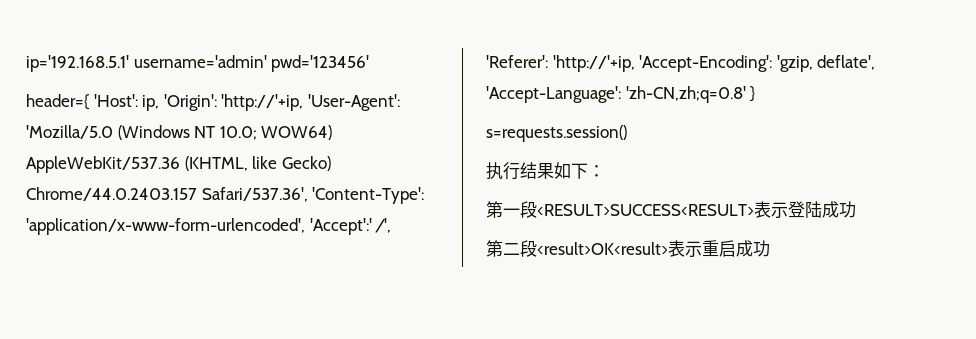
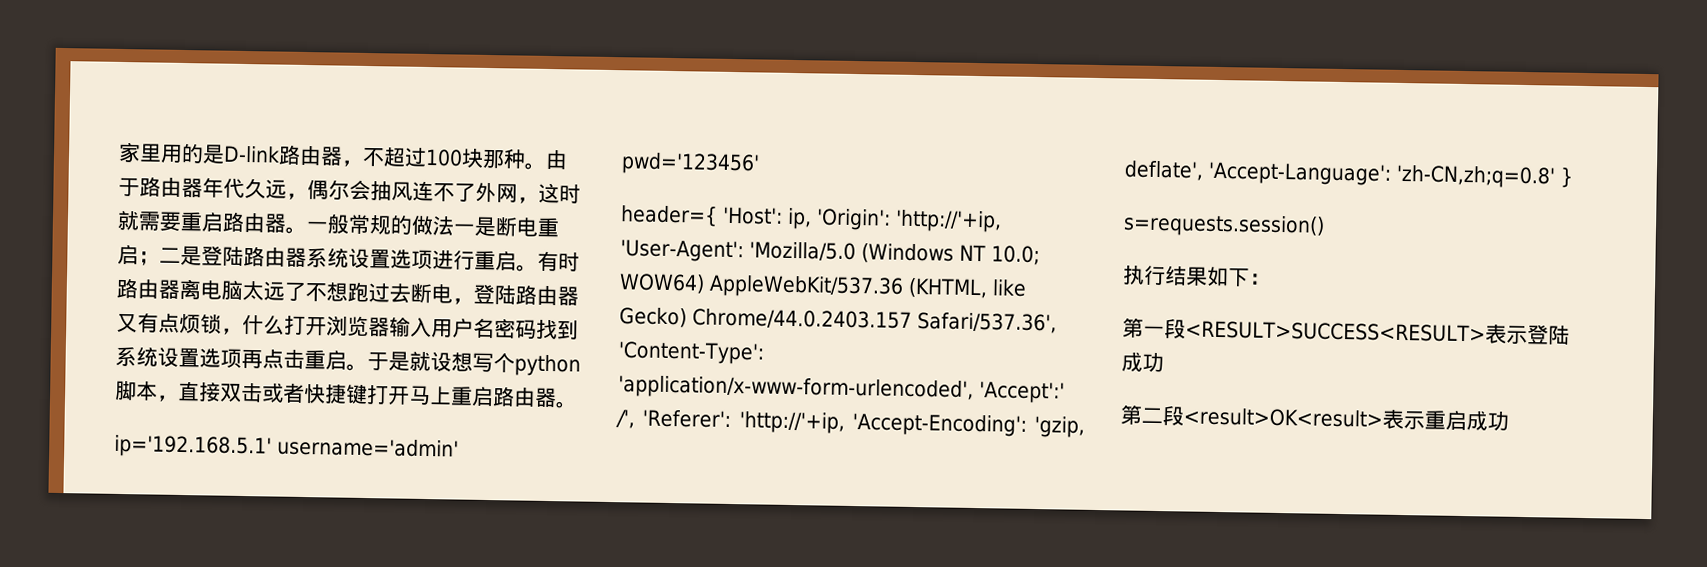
+ 家里用的是D-link路由器，不超过100块那种。由于路由器年代久远，偶尔会抽风连不了外网，这时就需要重启路由器。一般常规的做法一是断电重启；二是登陆路由器系统设置选项进行重启。有时路由器离电脑太远了不想跑过去断电，登陆路由器又有点烦锁，什么打开浏览器输入用户名密码找到系统设置选项再点击重启。于是就设想写个python脚本，直接双击或者快捷键打开马上重启路由器。

